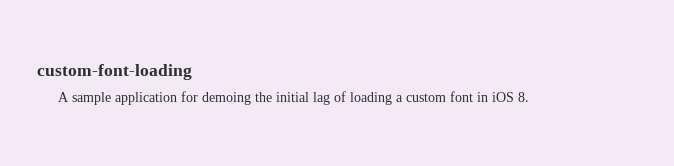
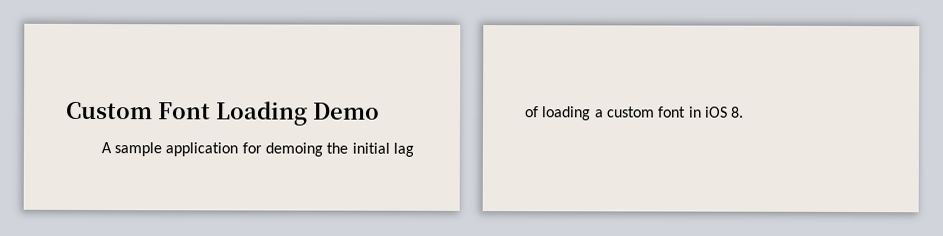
- custom-font-loading
+ Custom Font Loading Demo

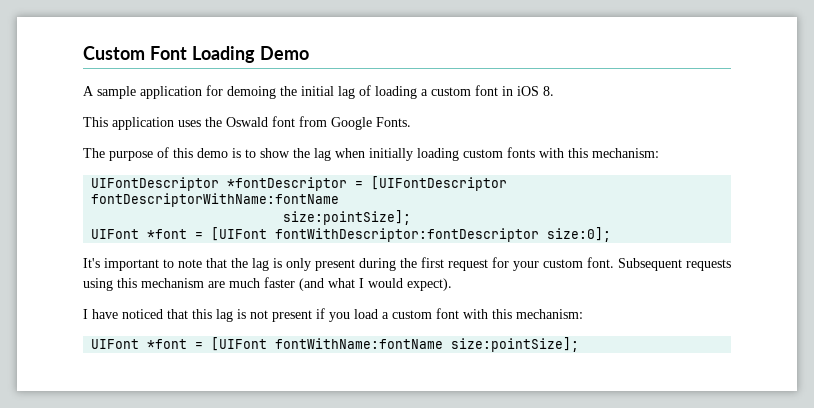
+ This application uses the Oswald font from Google Fonts.
+ The purpose of this demo is to show the lag when initially loading custom fonts with this mechanism:
+ UIFontDescriptor *fontDescriptor = [UIFontDescriptor fontDescriptorWithName:fontName
+ size:pointSize];
+ UIFont *font = [UIFont fontWithDescriptor:fontDescriptor size:0];
+ It's important to note that the lag is only present during the first request for your custom font. Subsequent requests using this mechanism are much faster (and what I would expect).
+ I have noticed that this lag is not present if you load a custom font with this mechanism:
+ UIFont *font = [UIFont fontWithName:fontName size:pointSize];

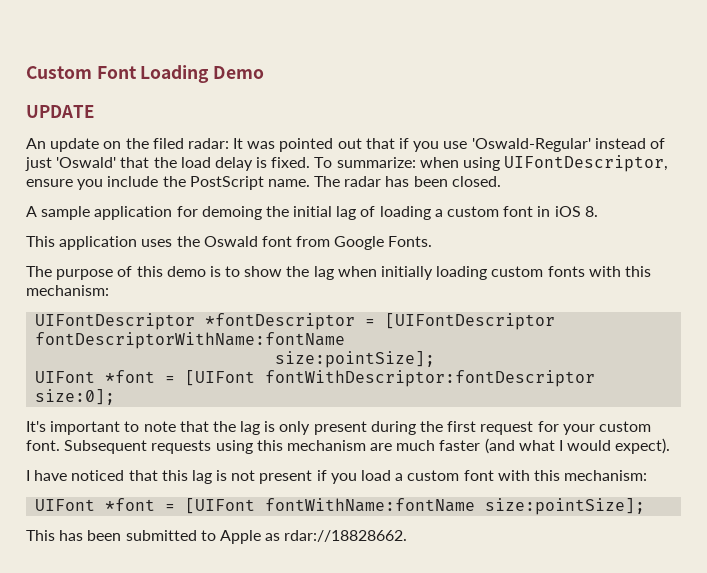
+ UPDATE
+ An update on the filed radar: It was pointed out that if you use 'Oswald-Regular' instead of just 'Oswald' that the load delay is fixed. To summarize: when using UIFontDescriptor, ensure you include the PostScript name. The radar has been closed.
+ This has been submitted to Apple as rdar://18828662.

